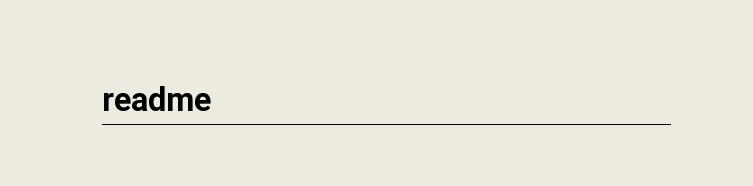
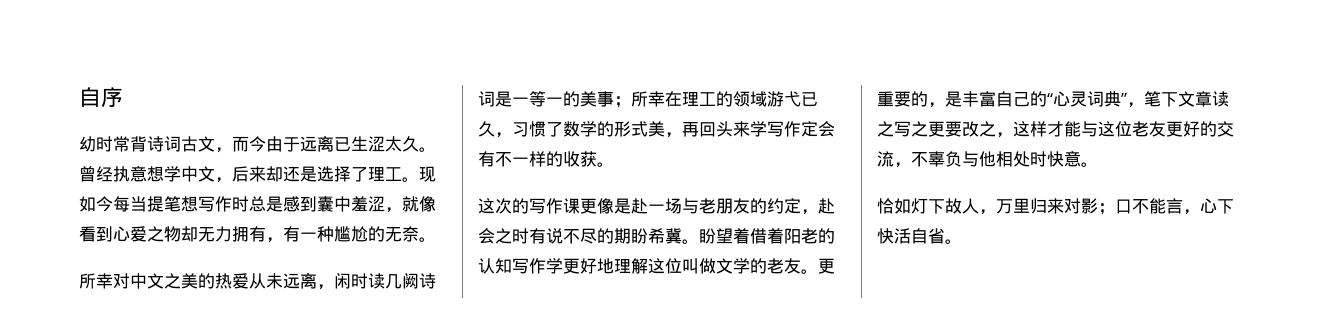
- readme
+ 自序
+ 幼时常背诗词古文，而今由于远离已生涩太久。曾经执意想学中文，后来却还是选择了理工。现如今每当提笔想写作时总是感到囊中羞涩，就像看到心爱之物却无力拥有，有一种尴尬的无奈。
+ 所幸对中文之美的热爱从未远离，闲时读几阙诗词是一等一的美事；所幸在理工的领域游弋已久，习惯了数学的形式美，再回头来学写作定会有不一样的收获。
+ 这次的写作课更像是赴一场与老朋友的约定，赴会之时有说不尽的期盼希冀。盼望着借着阳老的认知写作学更好地理解这位叫做文学的老友。更重要的，是丰富自己的“心灵词典”，笔下文章读之写之更要改之，这样才能与这位老友更好的交流，不辜负与他相处时快意。
+ 恰如灯下故人，万里归来对影；口不能言，心下快活自省。

